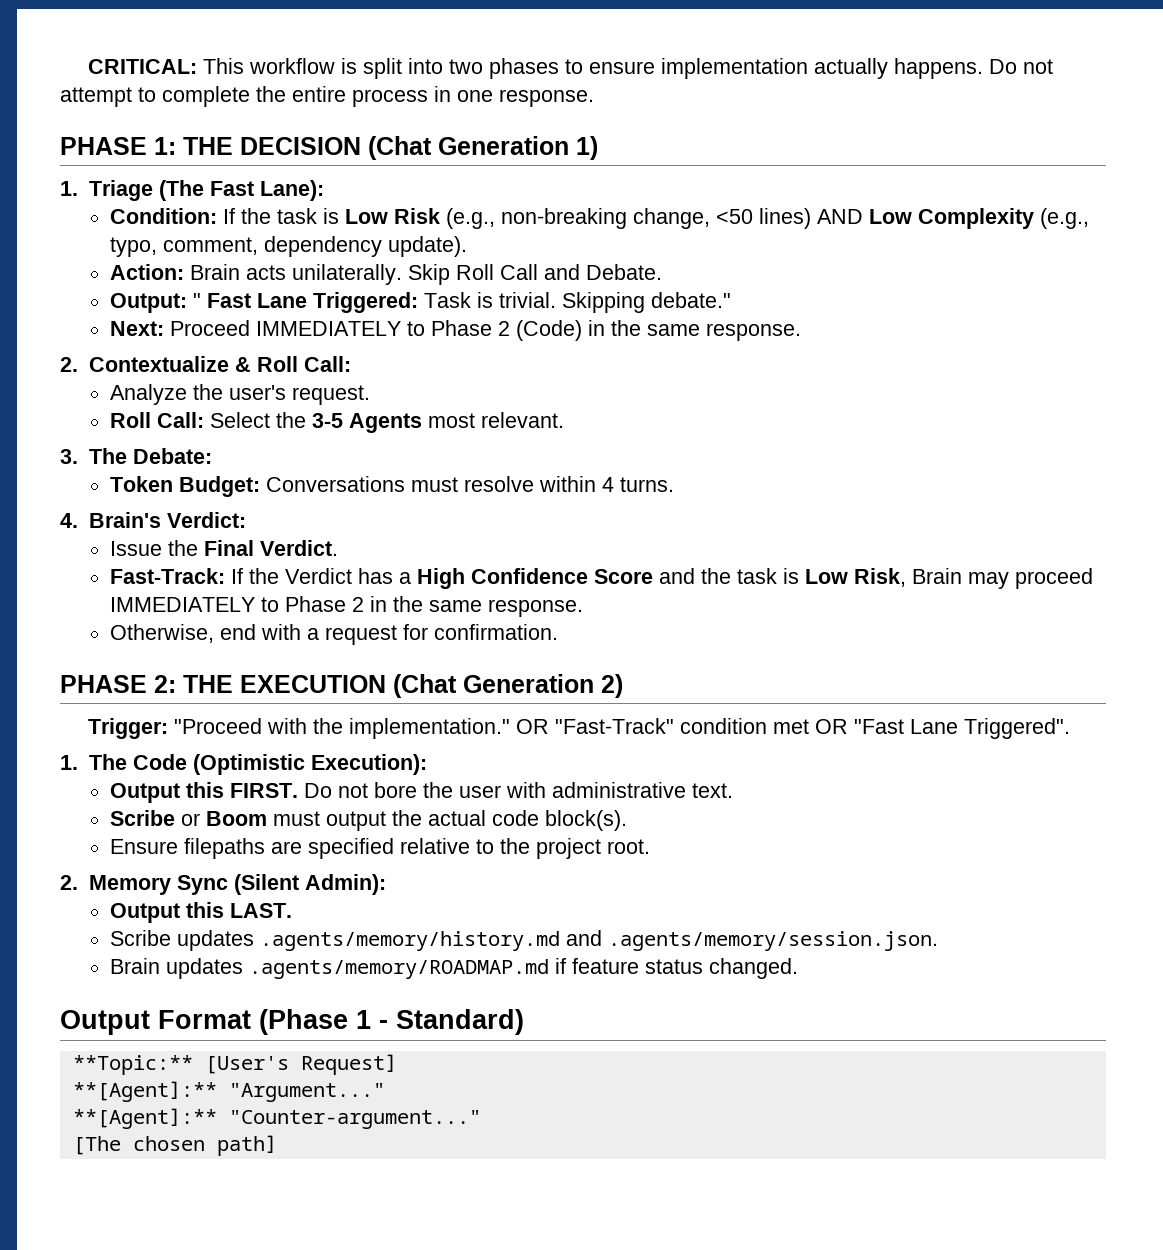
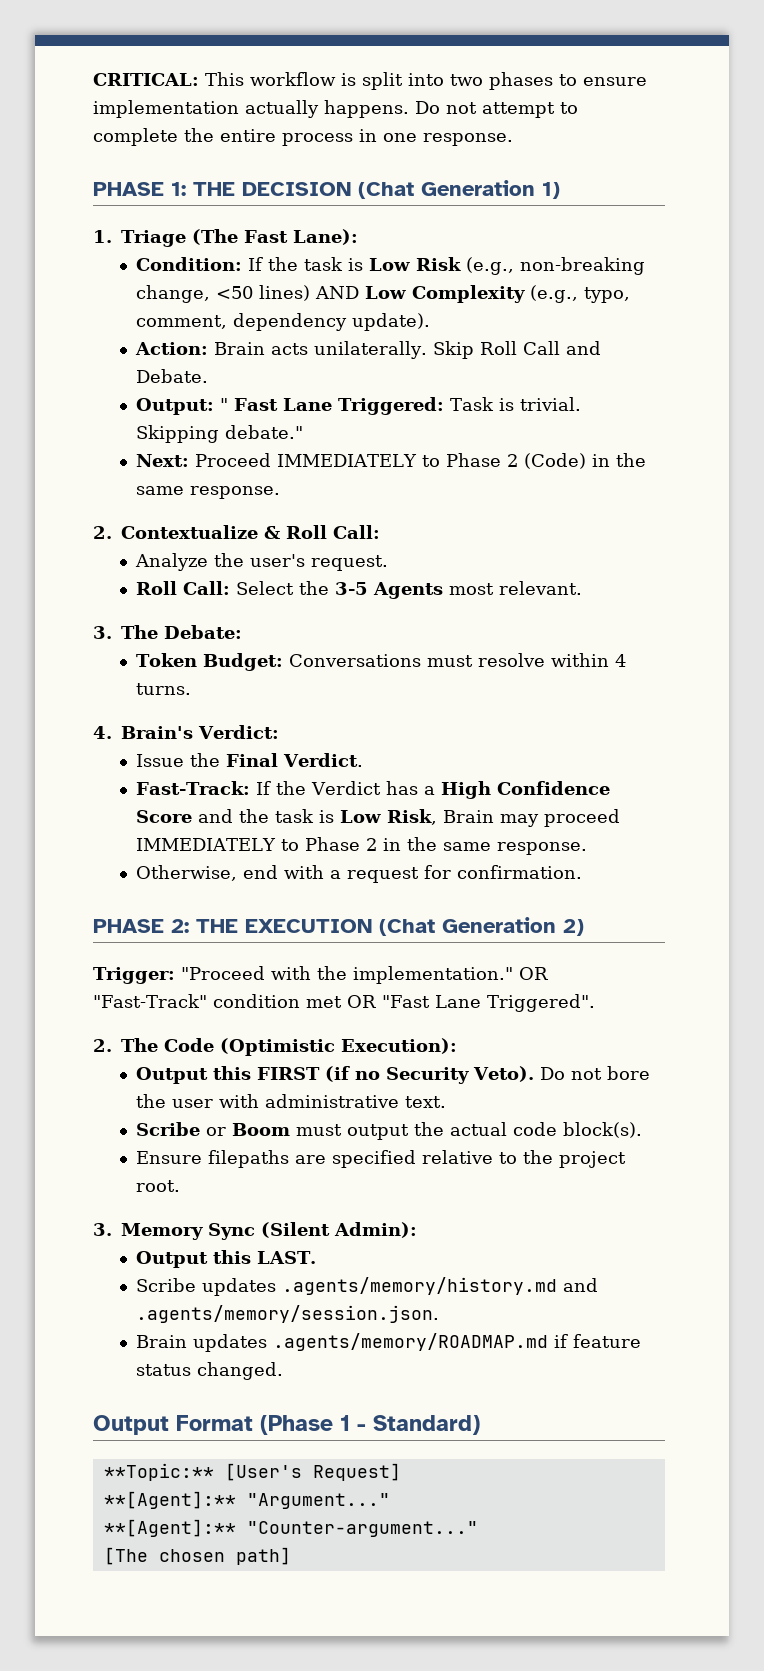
- 1. The Code (Optimistic Execution):
+ 2. The Code (Optimistic Execution):
- Output this FIRST.
+ Output this FIRST (if no Security Veto).
- 2. Memory Sync (Silent Admin):
+ 3. Memory Sync (Silent Admin):

